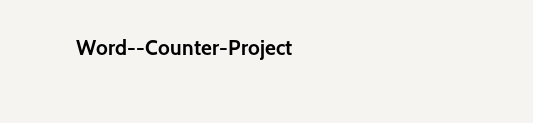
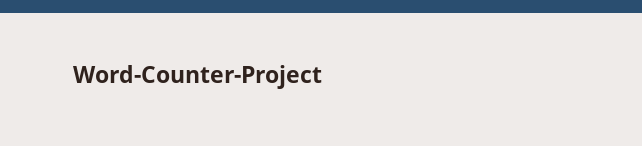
- Word--Counter-Project
+ Word-Counter-Project

